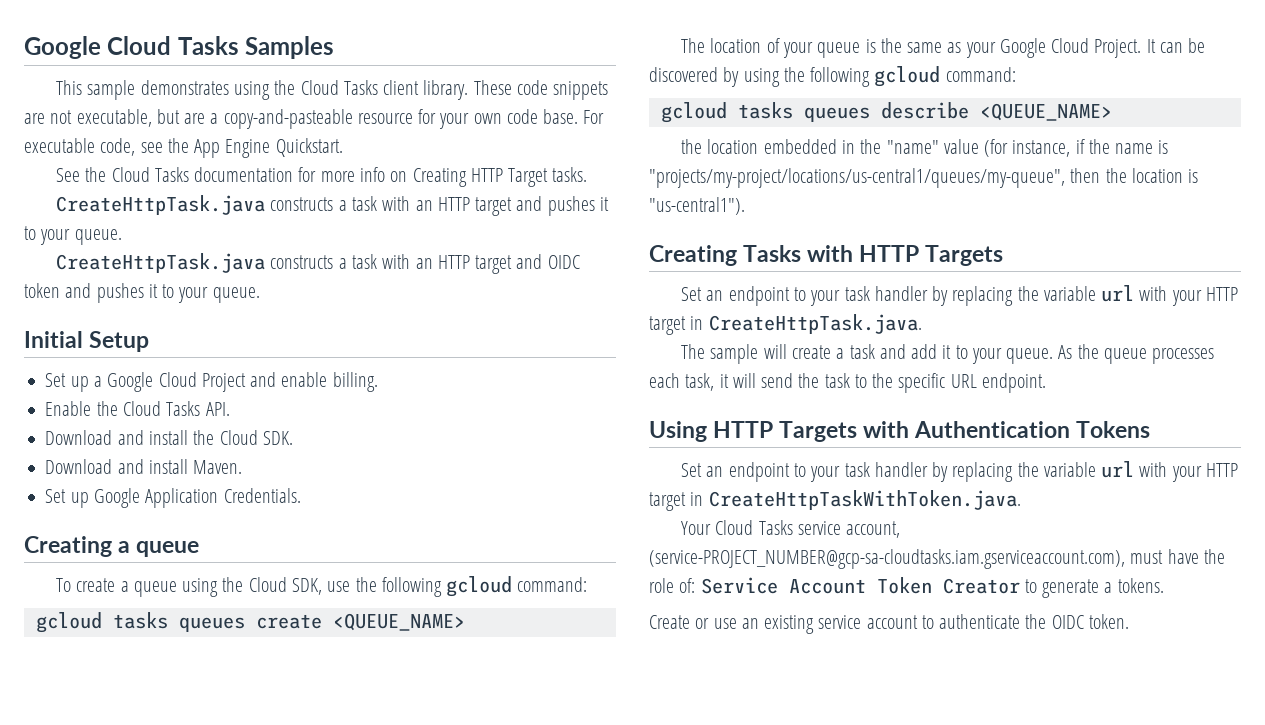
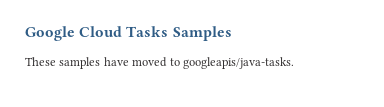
- This sample demonstrates using the Cloud Tasks client library. These code snippets are not executable, but are a copy-and-pasteable resource for your own code base. For executable code, see the App Engine Quickstart.
- See the Cloud Tasks documentation for more info on Creating HTTP Target tasks.
- CreateHttpTask.java constructs a task with an HTTP target and pushes it to your queue.
- CreateHttpTask.java constructs a task with an HTTP target and OIDC token and pushes it to your queue.
- Initial Setup
- Set up a Google Cloud Project and enable billing.
- Enable the Cloud Tasks API.
- Download and install the Cloud SDK.
- Download and install Maven.
- Set up Google Application Credentials.
- Creating a queue
- To create a queue using the Cloud SDK, use the following gcloud command:
- gcloud tasks queues create <QUEUE_NAME>
- The location of your queue is the same as your Google Cloud Project. It can be discovered by using the following gcloud command:
- gcloud tasks queues describe <QUEUE_NAME>
- the location embedded in the "name" value (for instance, if the name is "projects/my-project/locations/us-central1/queues/my-queue", then the location is "us-central1").
- Creating Tasks with HTTP Targets
- Set an endpoint to your task handler by replacing the variable url with your HTTP target in CreateHttpTask.java.
- The sample will create a task and add it to your queue. As the queue processes each task, it will send the task to the specific URL endpoint.
- Using HTTP Targets with Authentication Tokens
- Set an endpoint to your task handler by replacing the variable url with your HTTP target in CreateHttpTaskWithToken.java.
- Your Cloud Tasks service account, (service-PROJECT_NUMBER@gcp-sa-cloudtasks.iam.gserviceaccount.com), must have the role of: Service Account Token Creator to generate a tokens.
- Create or use an existing service account to authenticate the OIDC token.
+ These samples have moved to googleapis/java-tasks.

